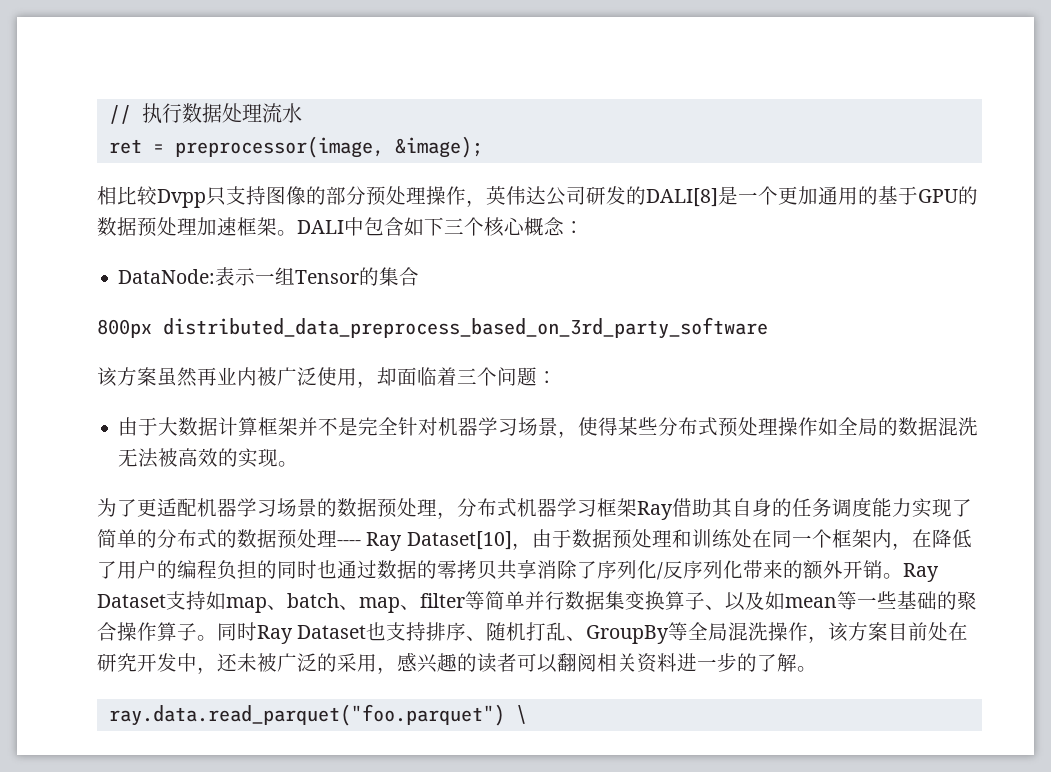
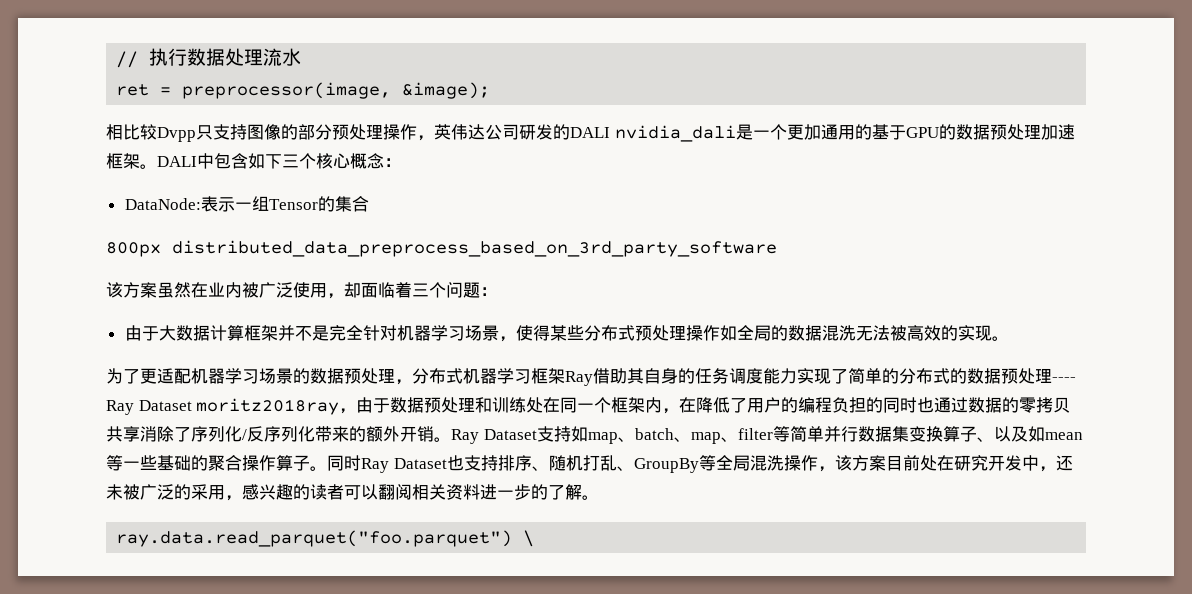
- 相比较Dvpp只支持图像的部分预处理操作，英伟达公司研发的DALI[8]是一个更加通用的基于GPU的数据预处理加速框架。
+ 相比较Dvpp只支持图像的部分预处理操作，英伟达公司研发的DALI nvidia_dali是一个更加通用的基于GPU的数据预处理加速框架。
- 该方案虽然再业内被广泛使用，却面临着三个问题：
+ 该方案虽然在业内被广泛使用，却面临着三个问题：
- 为了更适配机器学习场景的数据预处理，分布式机器学习框架Ray借助其自身的任务调度能力实现了简单的分布式的数据预处理---- Ray Dataset[10]，由于数据预处理和训练处在同一个框架内，在降低了用户的编程负担的同时也通过数据的零拷贝共享消除了序列化/反序列化带来的额外开销。
+ 为了更适配机器学习场景的数据预处理，分布式机器学习框架Ray借助其自身的任务调度能力实现了简单的分布式的数据预处理---- Ray Dataset moritz2018ray，由于数据预处理和训练处在同一个框架内，在降低了用户的编程负担的同时也通过数据的零拷贝共享消除了序列化/反序列化带来的额外开销。

